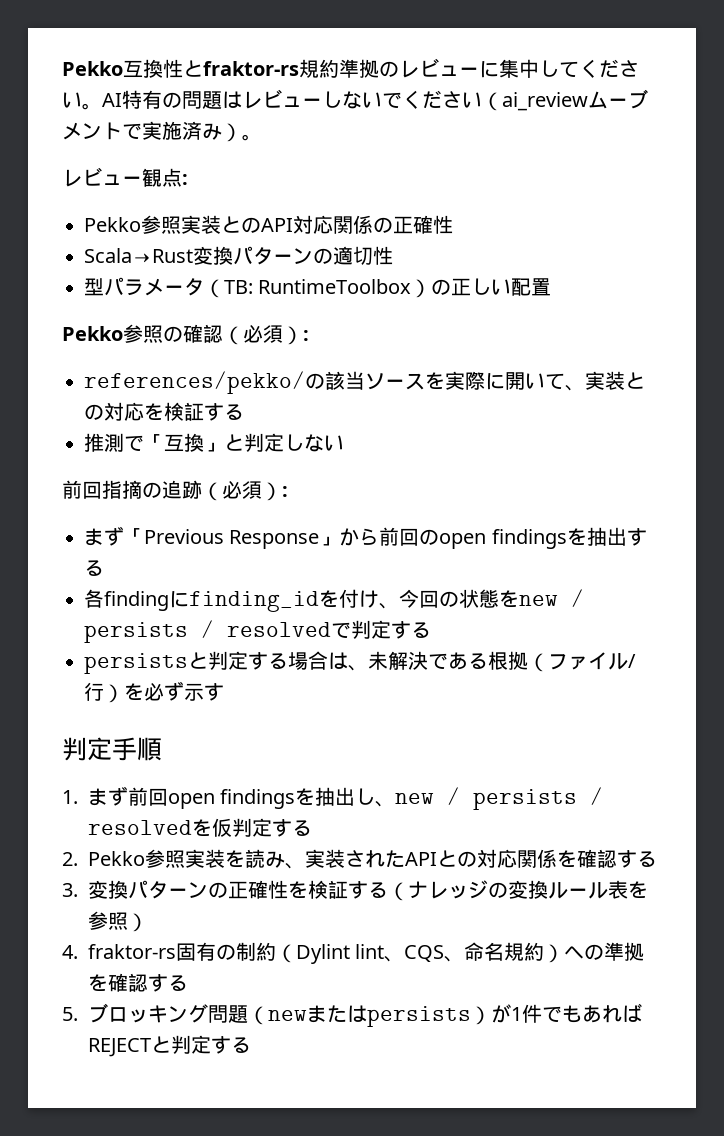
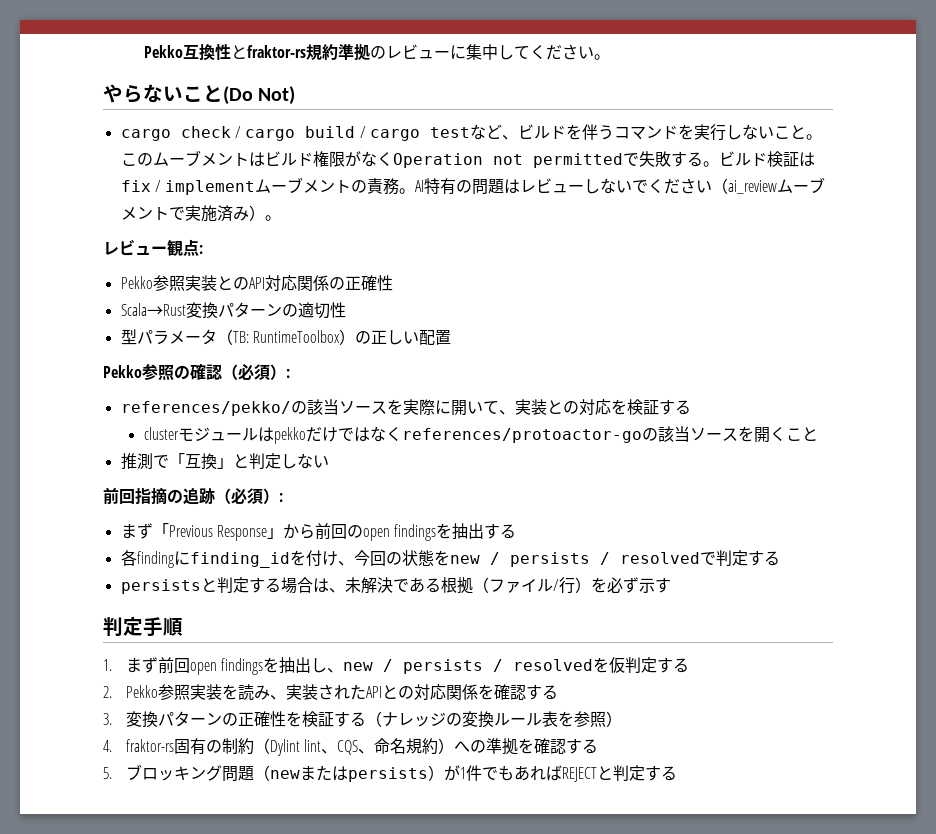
- Pekko互換性とfraktor-rs規約準拠のレビューに集中してください。AI特有の問題はレビューしないでください（ai_reviewムーブメントで実施済み）。
+ Pekko互換性とfraktor-rs規約準拠のレビューに集中してください。
+ やらないこと(Do Not)
+ cargo check / cargo build / cargo testなど、ビルドを伴うコマンドを実行しないこと。このムーブメントはビルド権限がなくOperation not permittedで失敗する。ビルド検証はfix / implementムーブメントの責務。AI特有の問題はレビューしないでください（ai_reviewムーブメントで実施済み）。
+ clusterモジュールはpekkoだけではなくreferences/protoactor-goの該当ソースを開くこと

